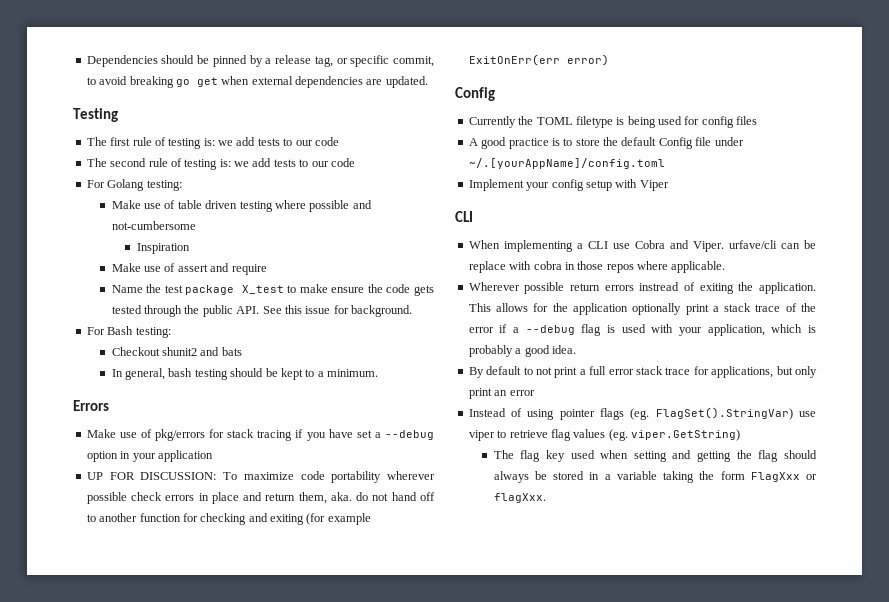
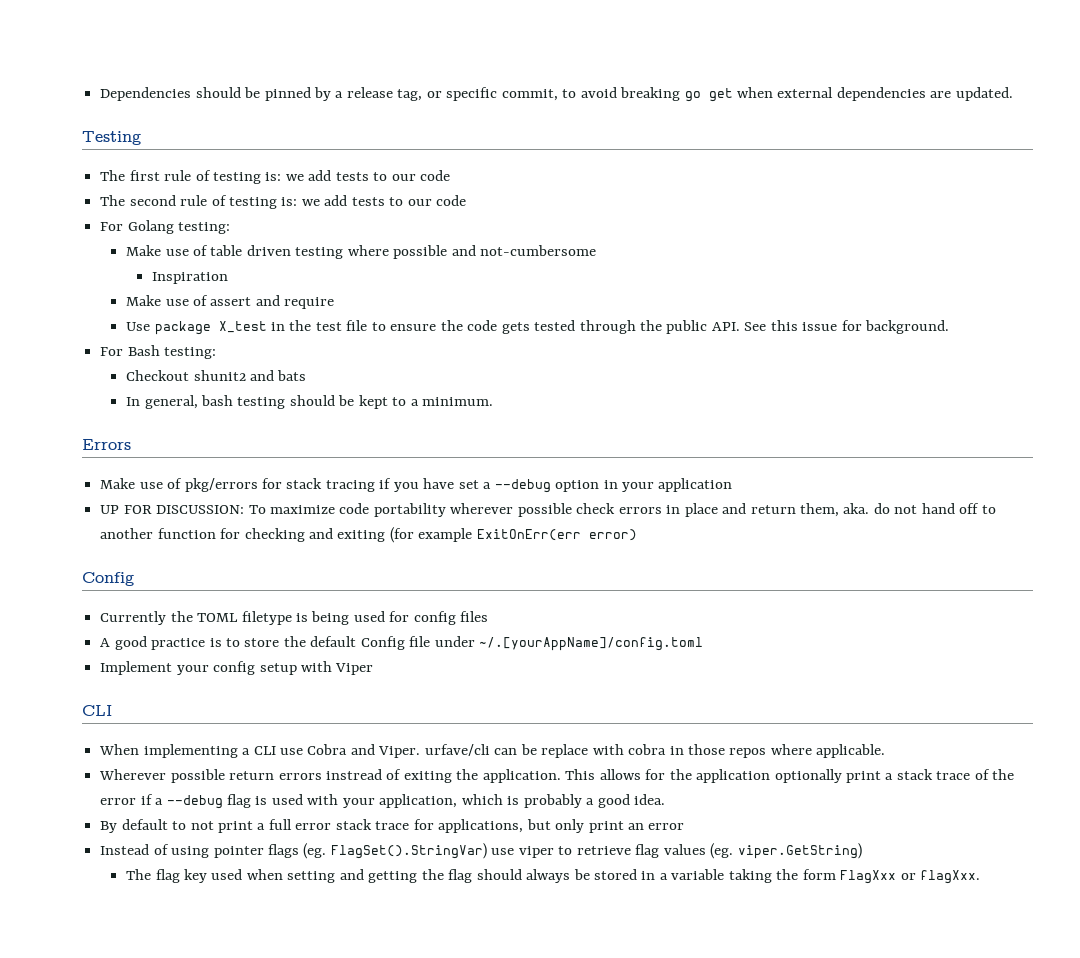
- Name the test package X_test to make ensure the code gets tested through the public API. See this issue for background.
+ Use package X_test in the test file to ensure the code gets tested through the public API. See this issue for background.

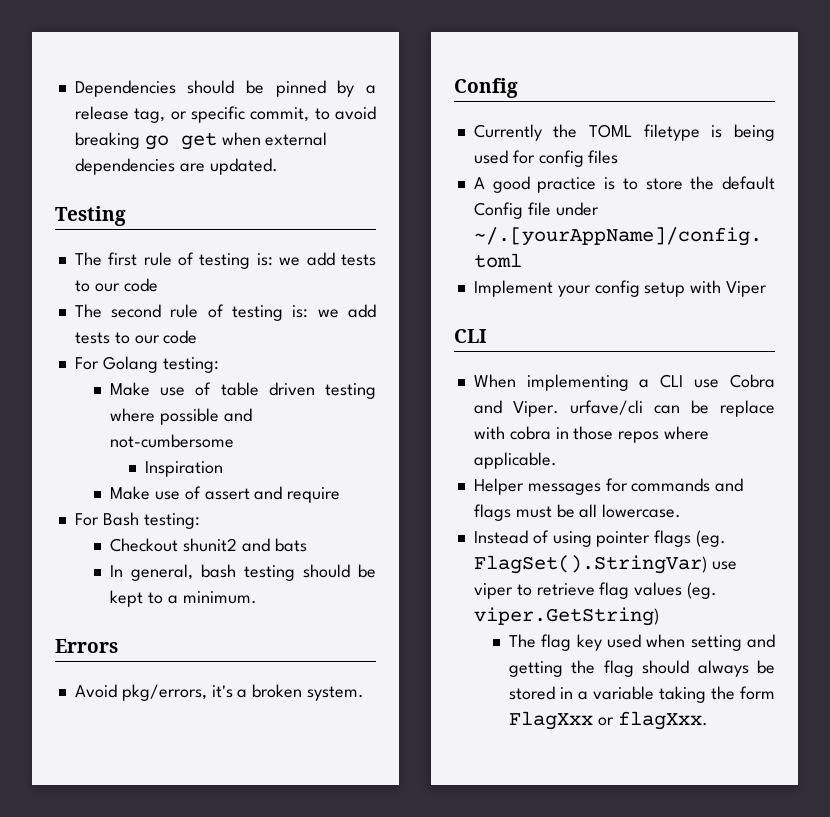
- Use package X_test in the test file to ensure the code gets tested through the public API. See this issue for background.
- Make use of pkg/errors for stack tracing if you have set a --debug option in your application
- UP FOR DISCUSSION: To maximize code portability wherever possible check errors in place and return them, aka. do not hand off to another function for checking and exiting (for example ExitOnErr(err error)
+ Avoid pkg/errors, it's a broken system.
- Wherever possible return errors instread of exiting the application. This allows for the application optionally print a stack trace of the error if a --debug flag is used with your application, which is probably a good idea.
- By default to not print a full error stack trace for applications, but only print an error
+ Helper messages for commands and flags must be all lowercase.

